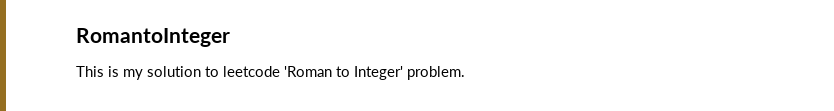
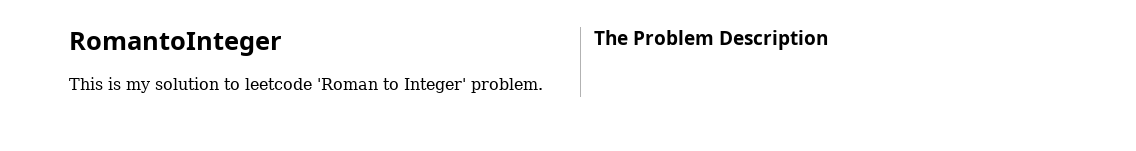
+ The Problem Description

